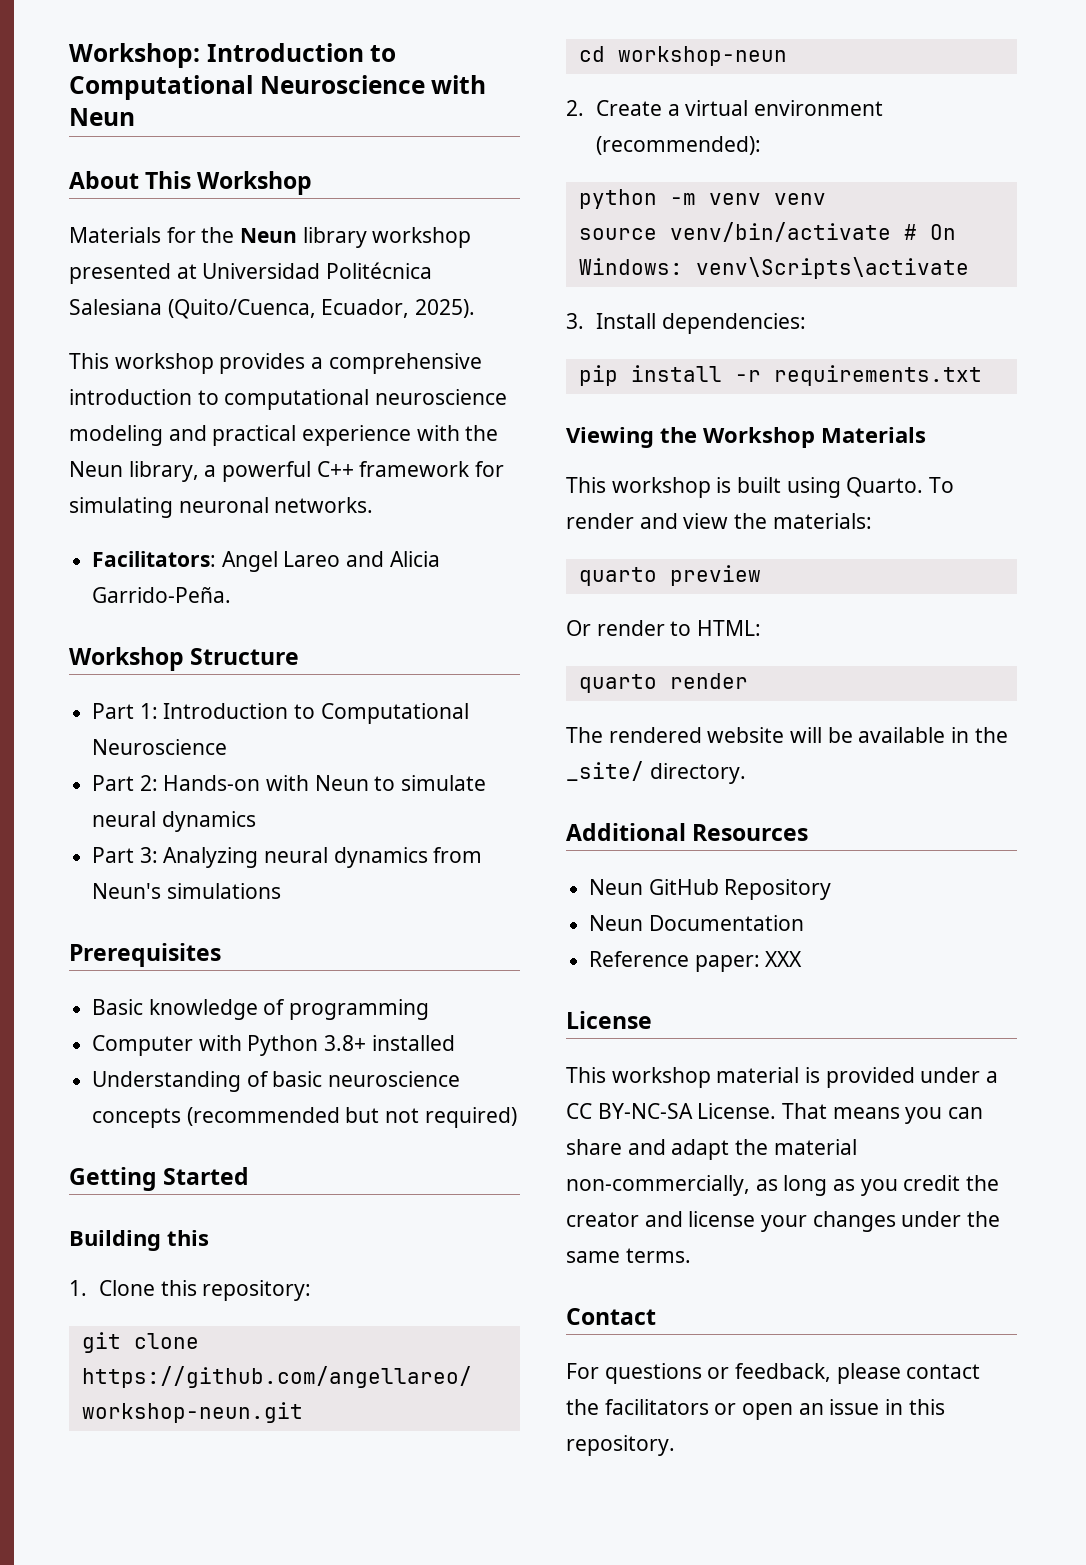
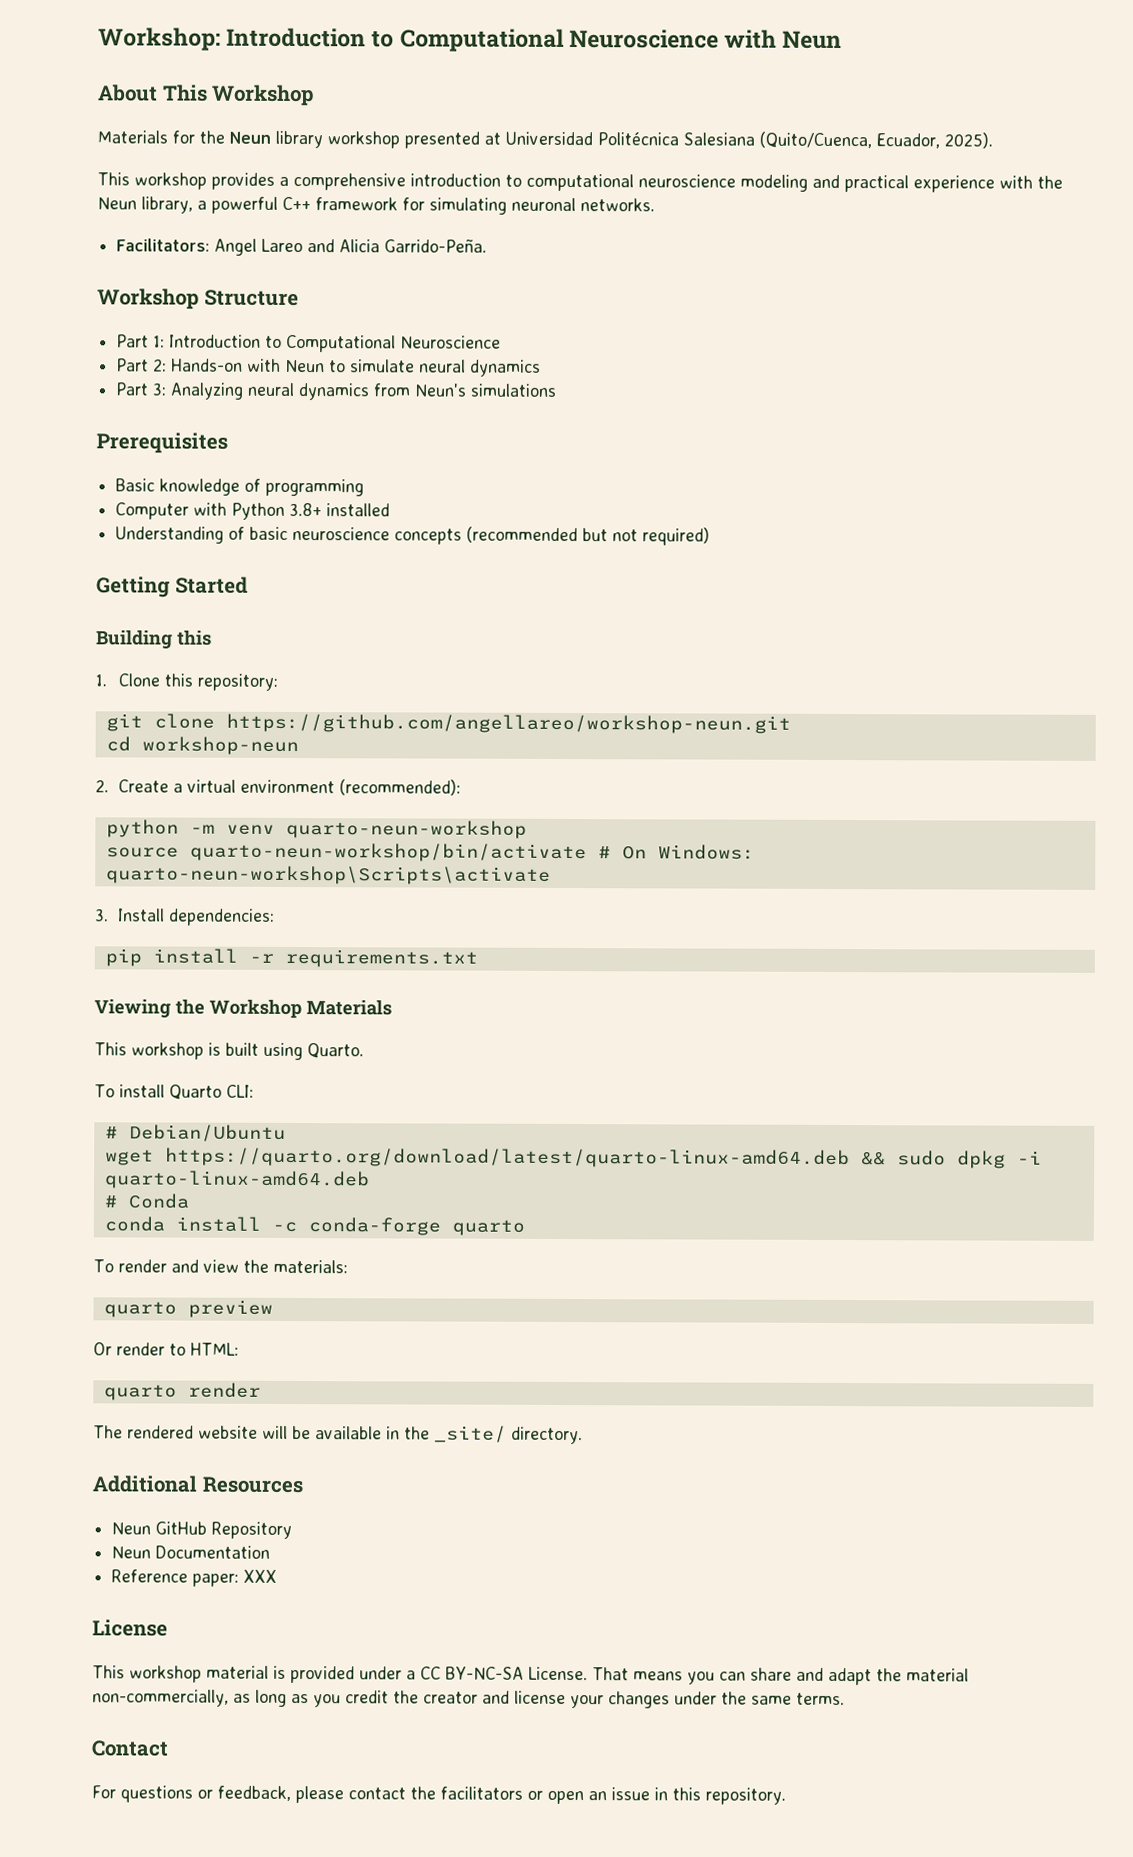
- python -m venv venv
+ python -m venv quarto-neun-workshop
- source venv/bin/activate # On Windows: venv\Scripts\activate
+ source quarto-neun-workshop/bin/activate # On Windows: quarto-neun-workshop\Scripts\activate
- This workshop is built using Quarto. To render and view the materials:
+ This workshop is built using Quarto.
+ To install Quarto CLI:
+ # Debian/Ubuntu
+ wget https://quarto.org/download/latest/quarto-linux-amd64.deb && sudo dpkg -i quarto-linux-amd64.deb
+ # Conda
+ conda install -c conda-forge quarto
+ To render and view the materials:

